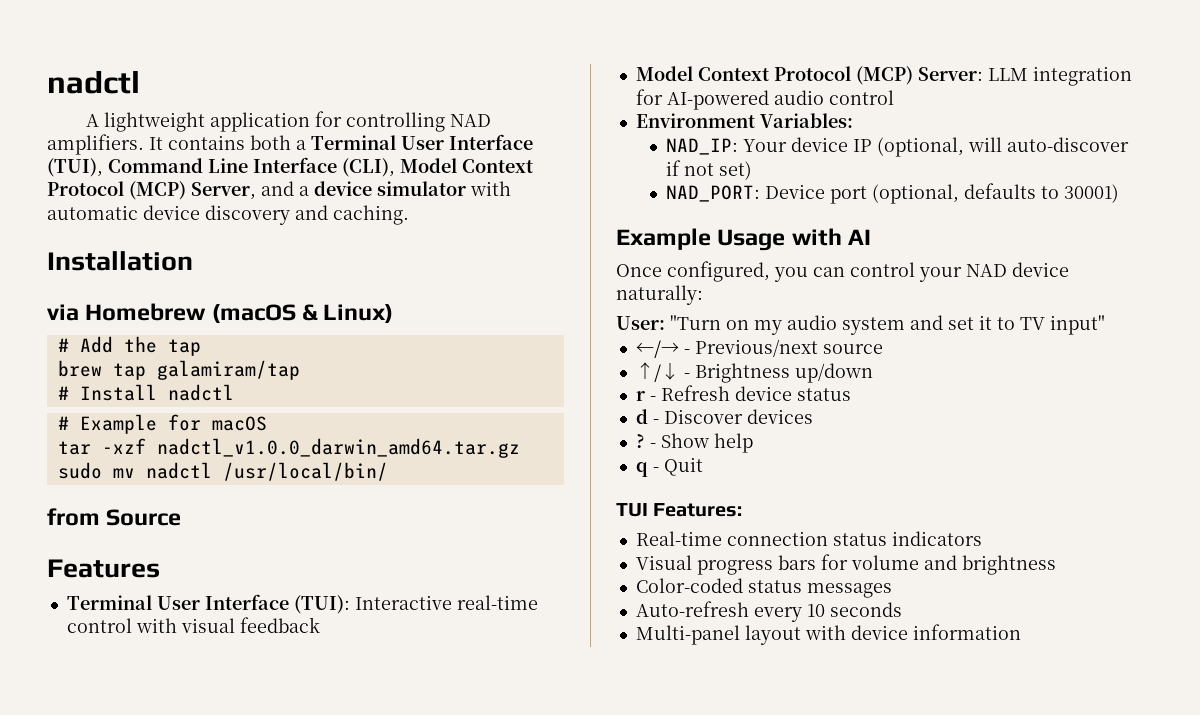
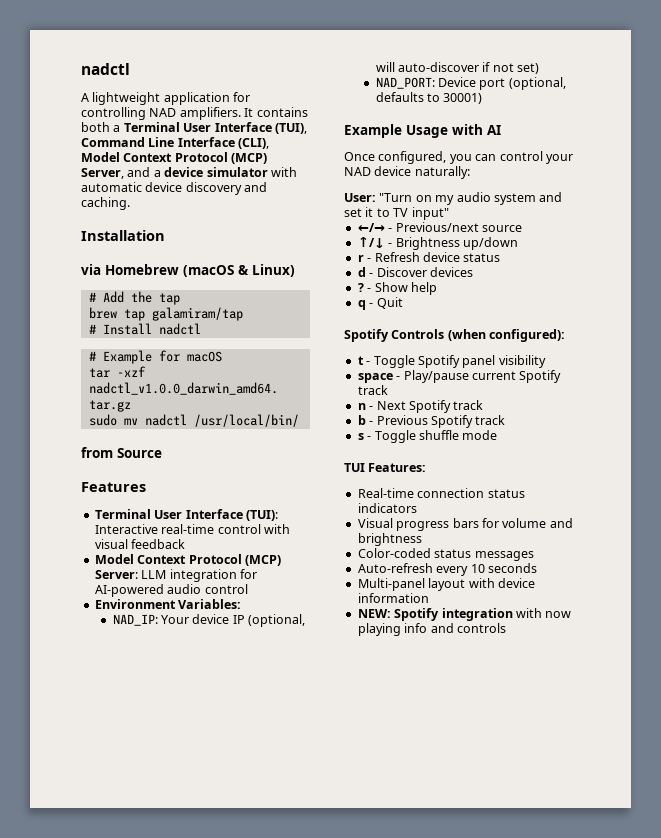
+ Spotify Controls (when configured):
+ t - Toggle Spotify panel visibility
+ space - Play/pause current Spotify track
+ n - Next Spotify track
+ b - Previous Spotify track
+ s - Toggle shuffle mode
+ NEW: Spotify integration with now playing info and controls

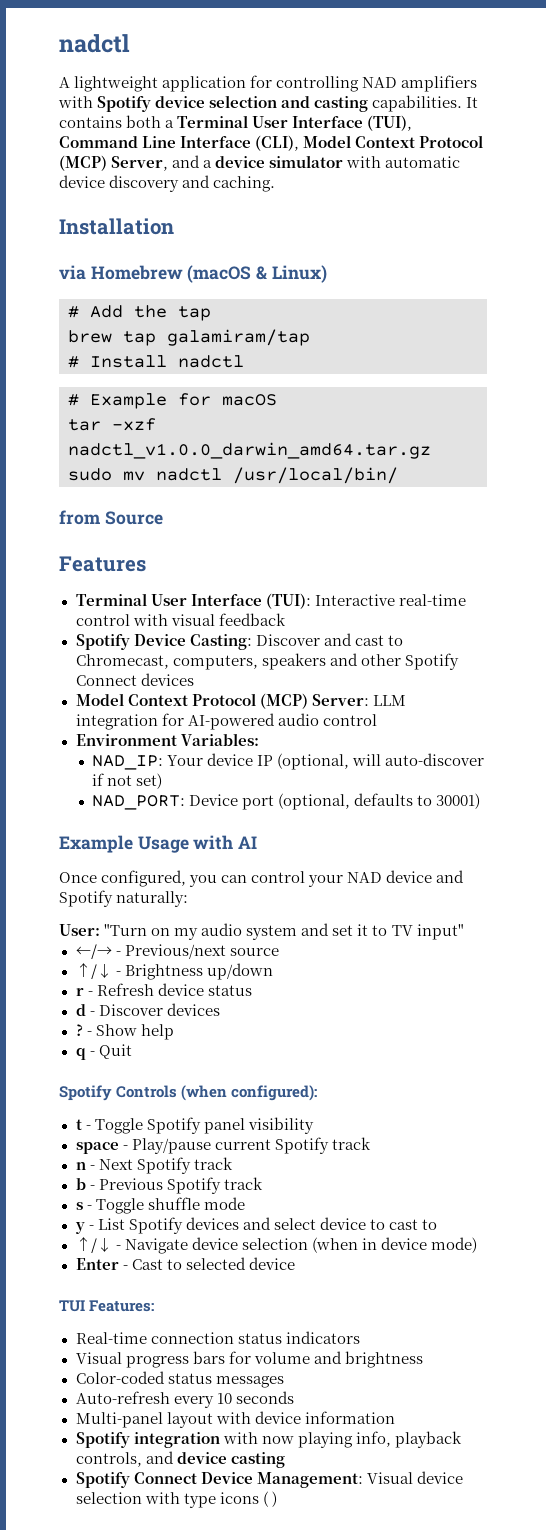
- A lightweight application for controlling NAD amplifiers.
+ A lightweight application for controlling NAD amplifiers with Spotify device selection and casting capabilities.
+ Spotify Device Casting: Discover and cast to Chromecast, computers, speakers and other Spotify Connect devices
- Once configured, you can control your NAD device naturally:
+ Once configured, you can control your NAD device and Spotify naturally:
+ y - List Spotify devices and select device to cast to
+ ↑/↓ - Navigate device selection (when in device mode)
+ Enter - Cast to selected device
- NEW: Spotify integration with now playing info and controls
+ Spotify integration with now playing info, playback controls, and device casting
+ Spotify Connect Device Management: Visual device selection with type icons ( )

